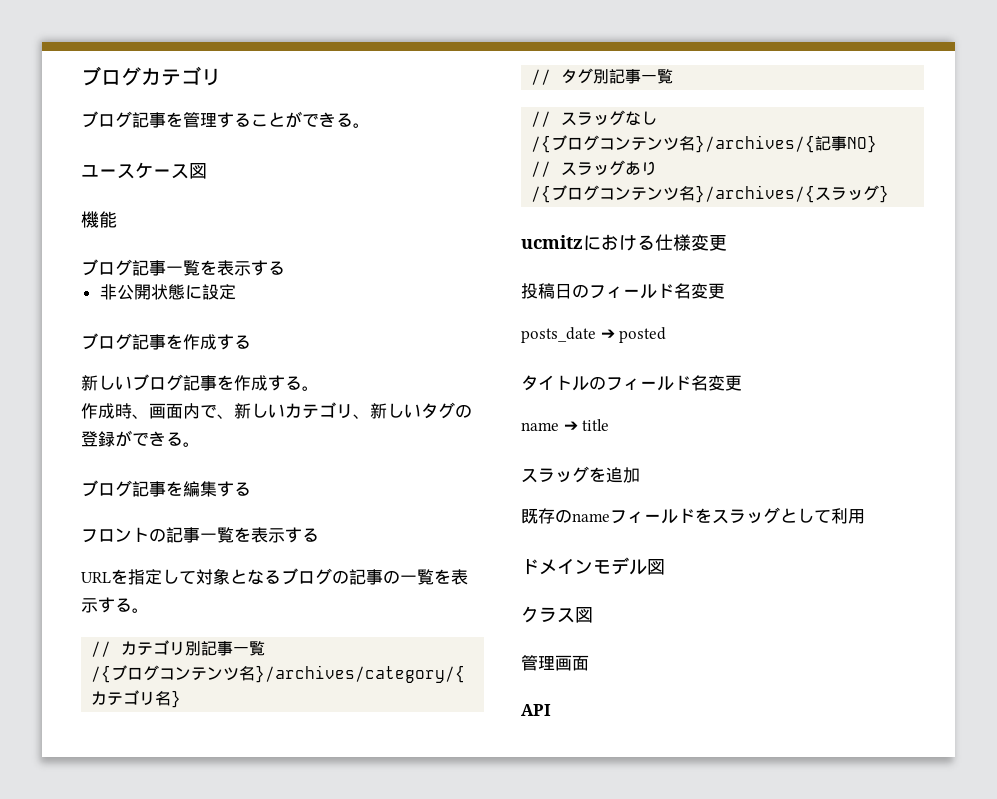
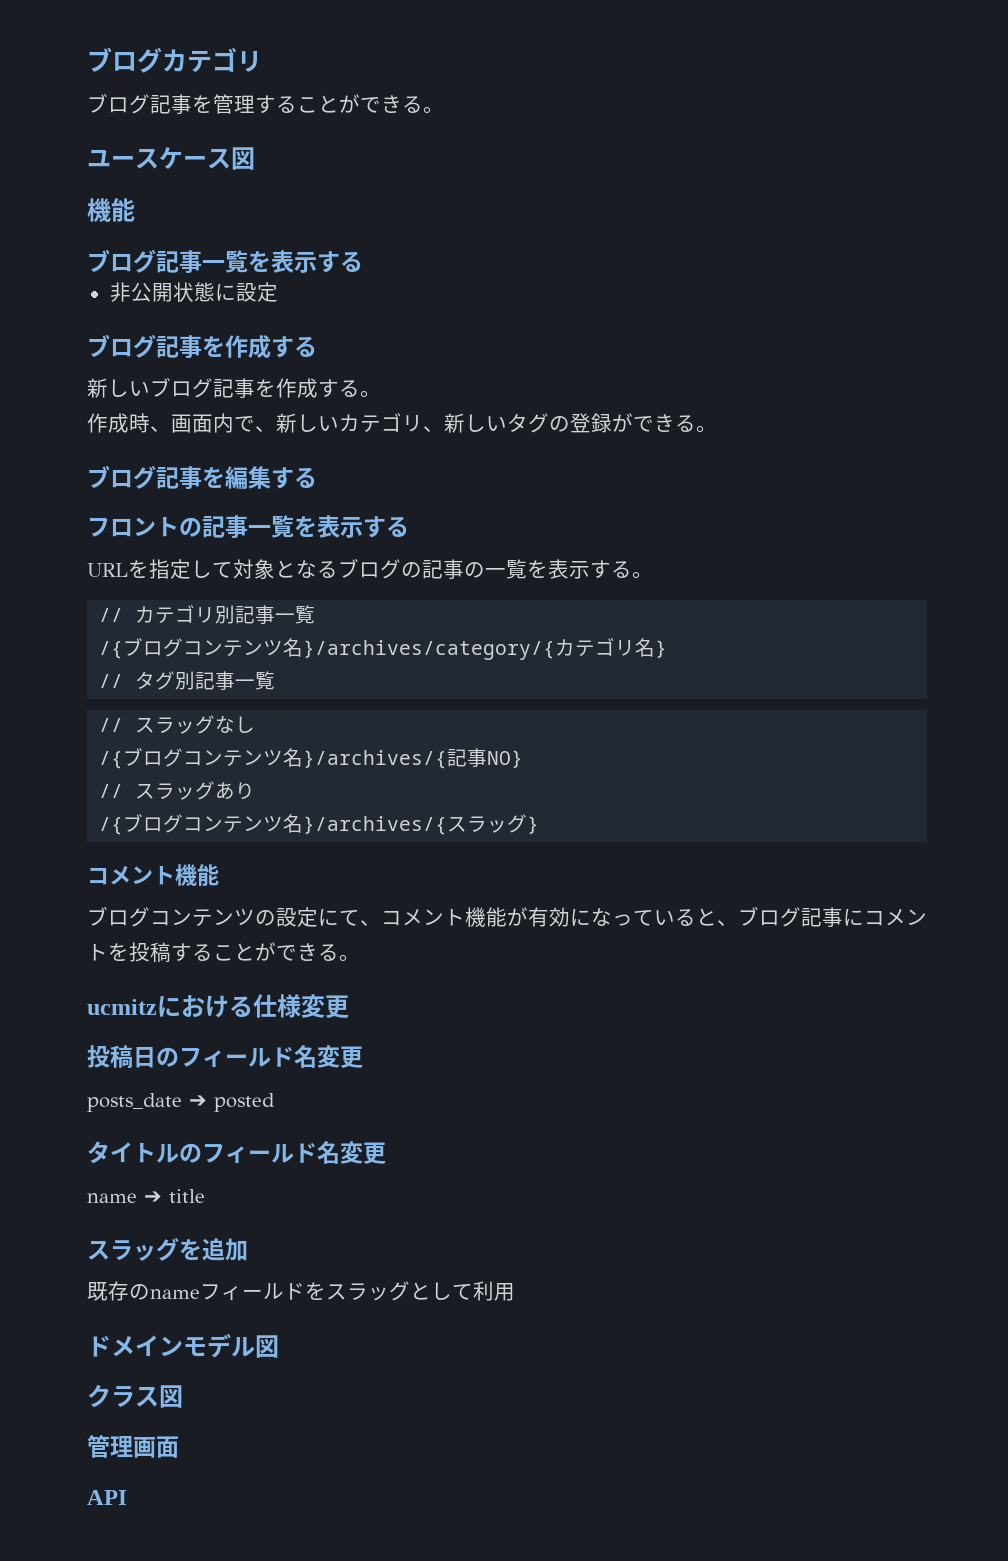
  /{ブログコンテンツ名}/archives/{スラッグ}
+ コメント機能
+ ブログコンテンツの設定にて、コメント機能が有効になっていると、ブログ記事にコメントを投稿することができる。

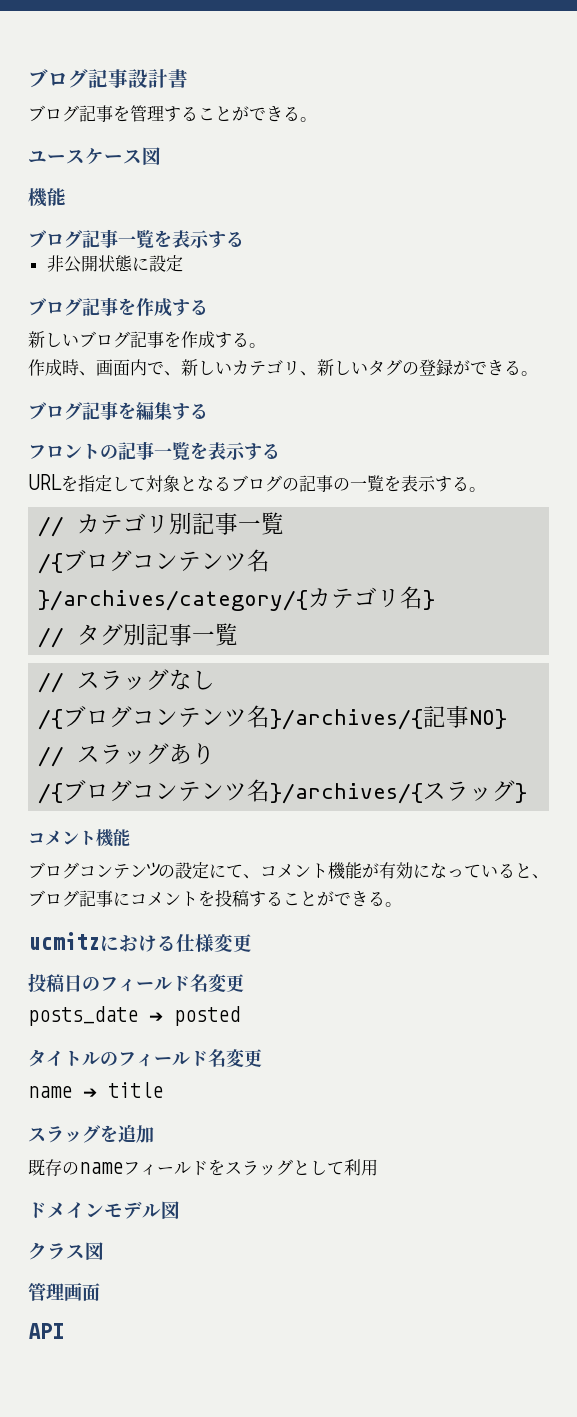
- ブログカテゴリ
+ ブログ記事設計書

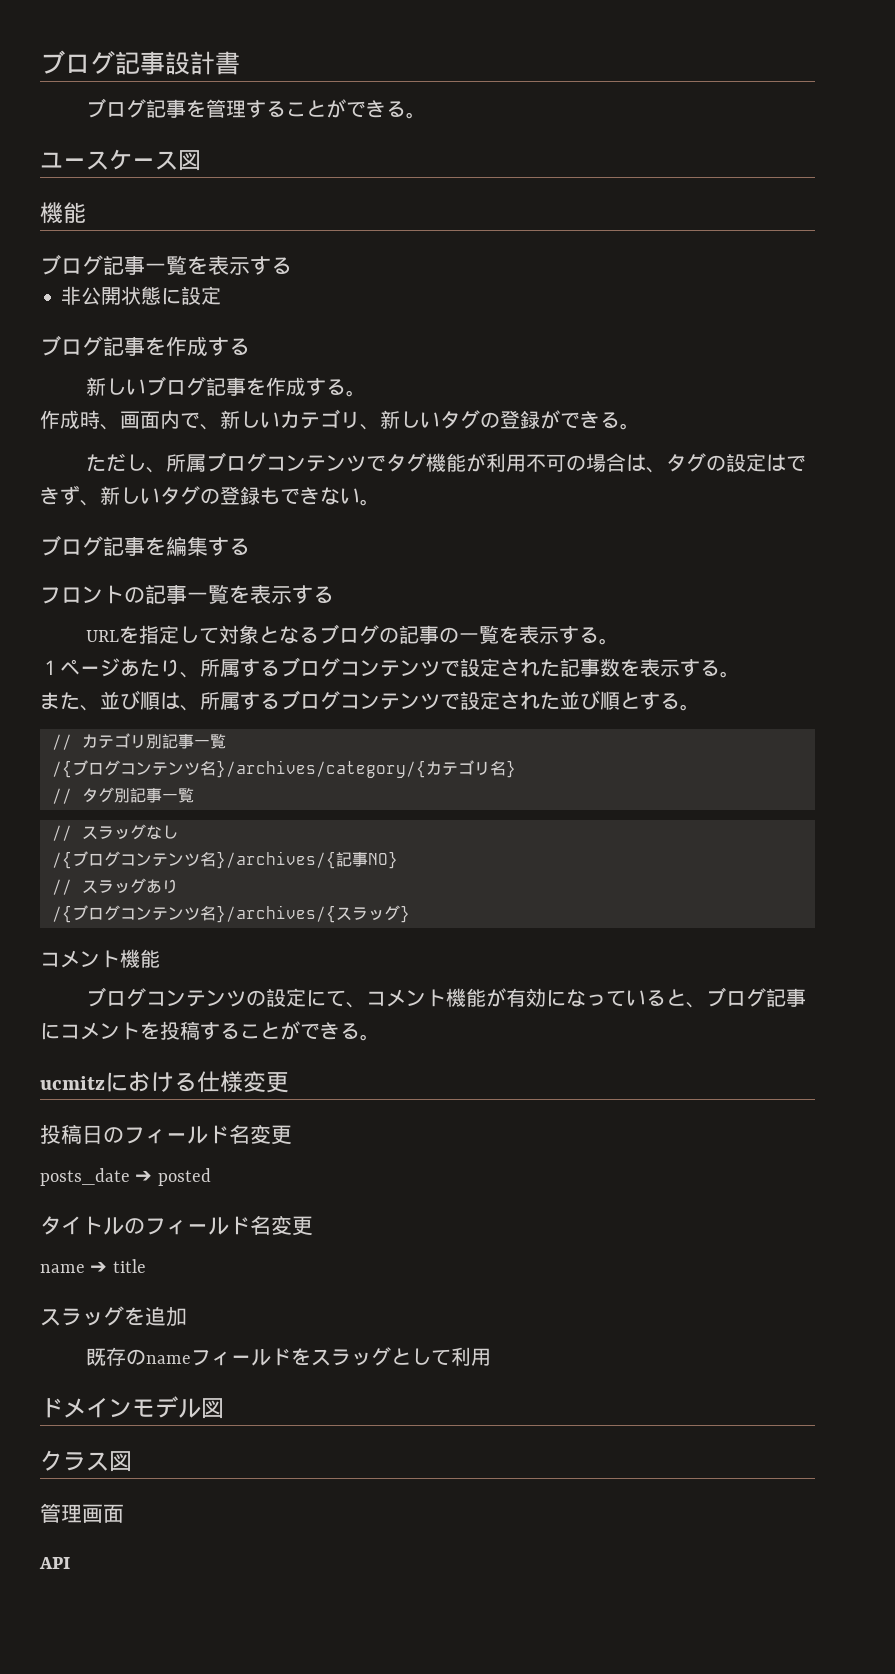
+ ただし、所属ブログコンテンツでタグ機能が利用不可の場合は、タグの設定はできず、新しいタグの登録もできない。
+ １ページあたり、所属するブログコンテンツで設定された記事数を表示する。
+ また、並び順は、所属するブログコンテンツで設定された並び順とする。

